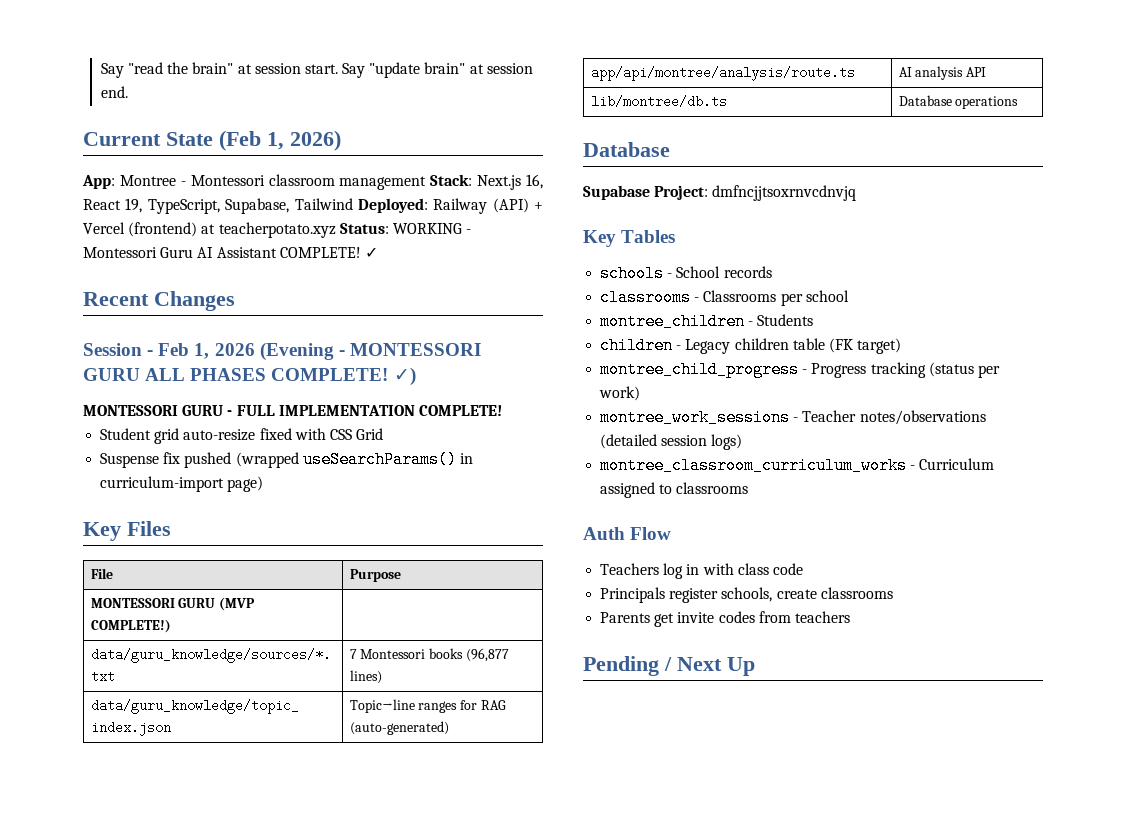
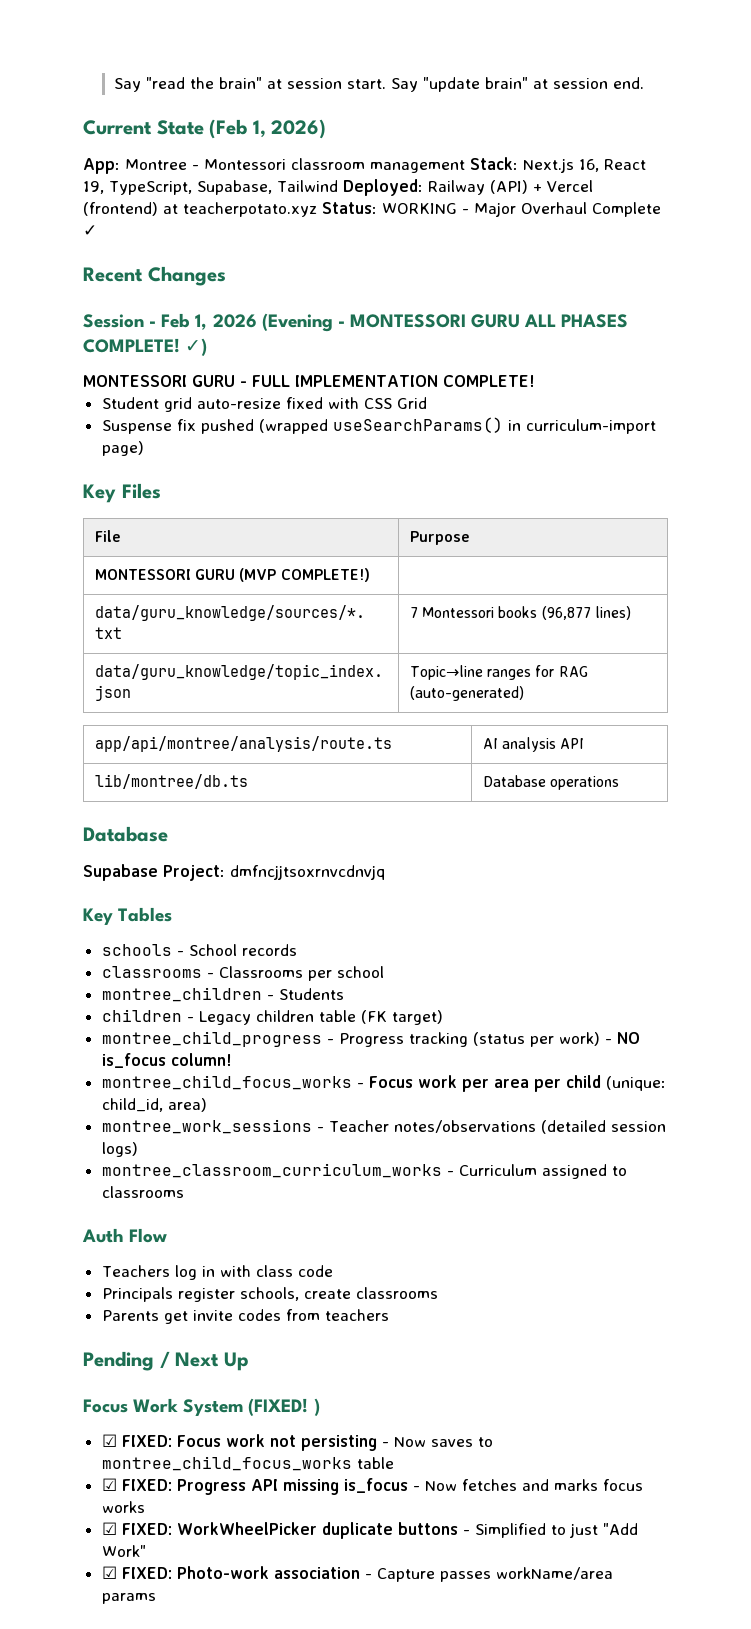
- App: Montree - Montessori classroom management Stack: Next.js 16, React 19, TypeScript, Supabase, Tailwind Deployed: Railway (API) + Vercel (frontend) at teacherpotato.xyz Status: WORKING - Montessori Guru AI Assistant COMPLETE! ✓
+ App: Montree - Montessori classroom management Stack: Next.js 16, React 19, TypeScript, Supabase, Tailwind Deployed: Railway (API) + Vercel (frontend) at teacherpotato.xyz Status: WORKING - Major Overhaul Complete ✓
- montree_child_progress - Progress tracking (status per work)
+ montree_child_progress - Progress tracking (status per work) - NO is_focus column!
+ montree_child_focus_works - Focus work per area per child (unique: child_id, area)
+ Focus Work System (FIXED! )
+ ☑ FIXED: Focus work not persisting - Now saves to montree_child_focus_works table
+ ☑ FIXED: Progress API missing is_focus - Now fetches and marks focus works
+ ☑ FIXED: WorkWheelPicker duplicate buttons - Simplified to just "Add Work"
+ ☑ FIXED: Photo-work association - Capture passes workName/area params

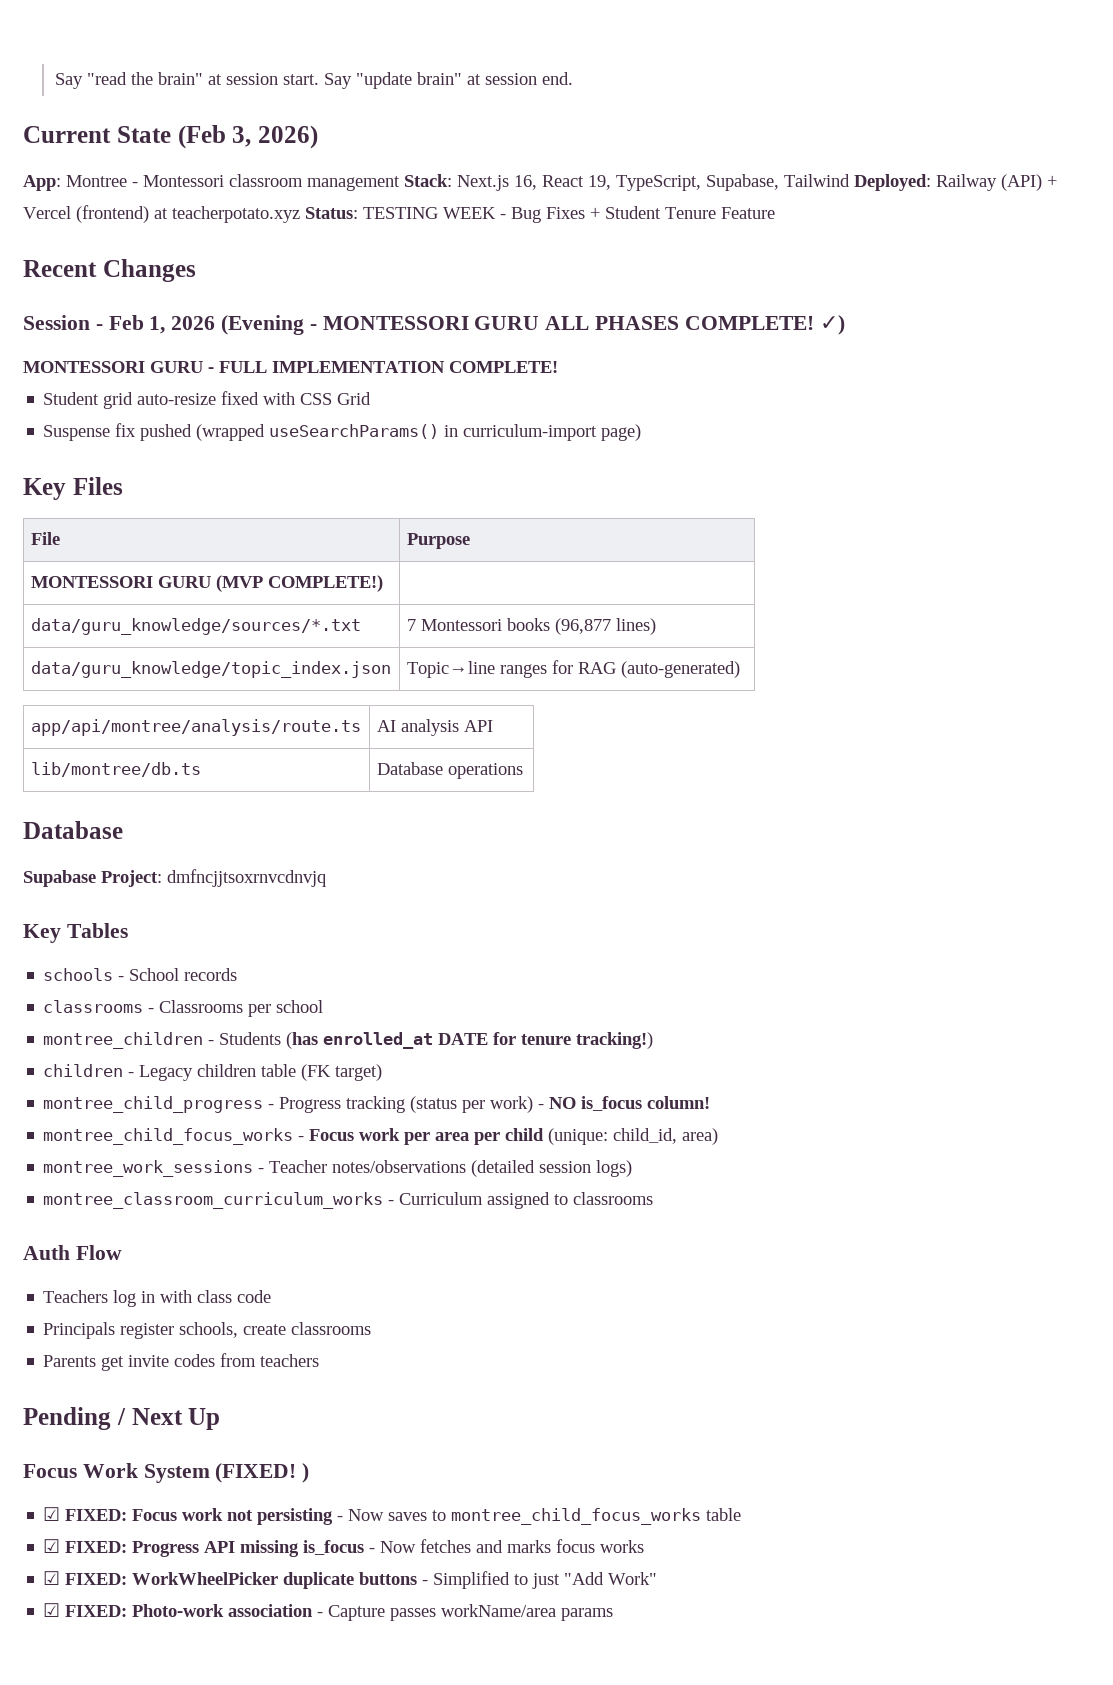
- Current State (Feb 1, 2026)
+ Current State (Feb 3, 2026)
- App: Montree - Montessori classroom management Stack: Next.js 16, React 19, TypeScript, Supabase, Tailwind Deployed: Railway (API) + Vercel (frontend) at teacherpotato.xyz Status: WORKING - Major Overhaul Complete ✓
+ App: Montree - Montessori classroom management Stack: Next.js 16, React 19, TypeScript, Supabase, Tailwind Deployed: Railway (API) + Vercel (frontend) at teacherpotato.xyz Status: TESTING WEEK - Bug Fixes + Student Tenure Feature
- montree_children - Students
+ montree_children - Students (has enrolled_at DATE for tenure tracking!)

